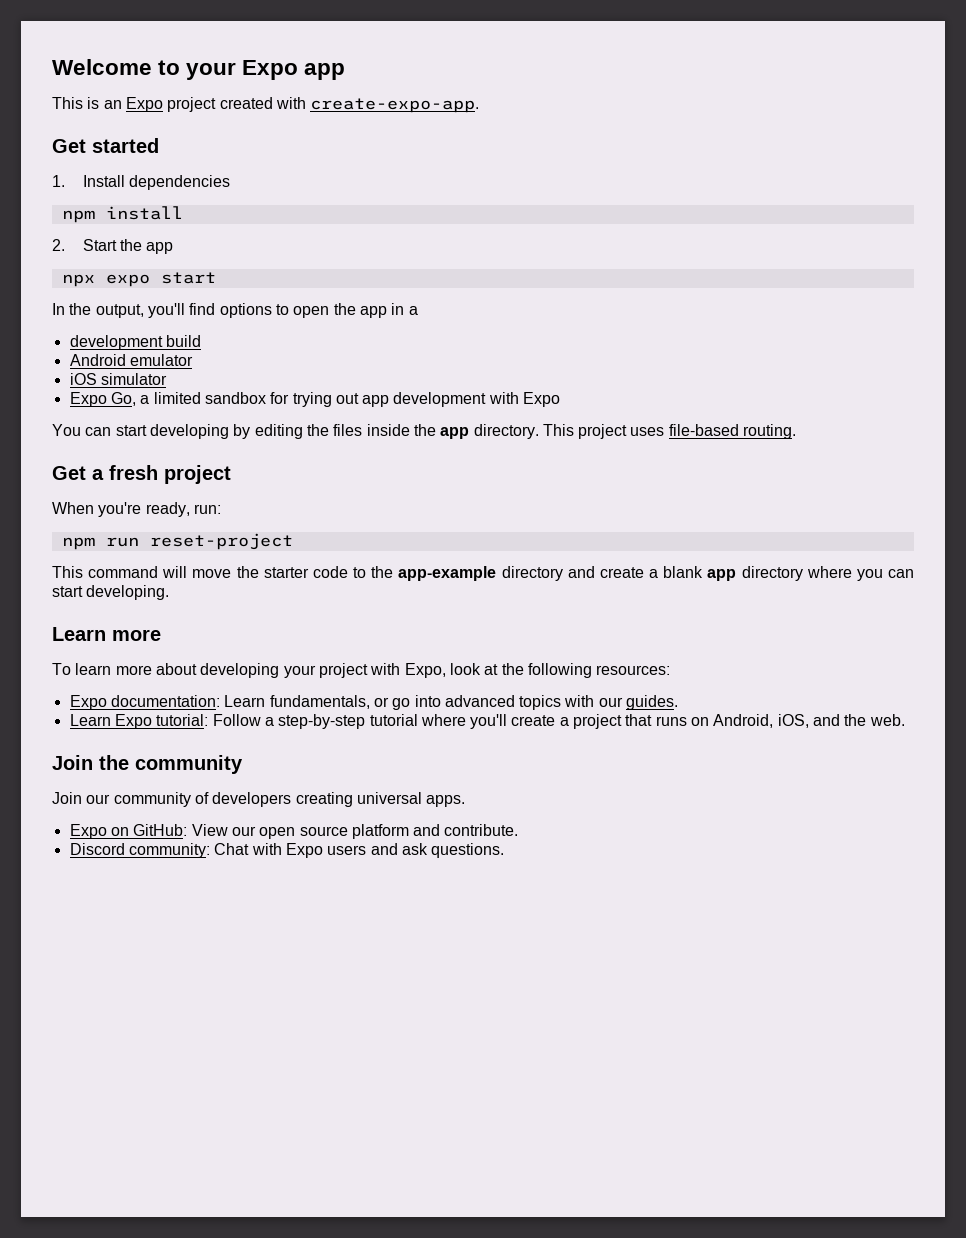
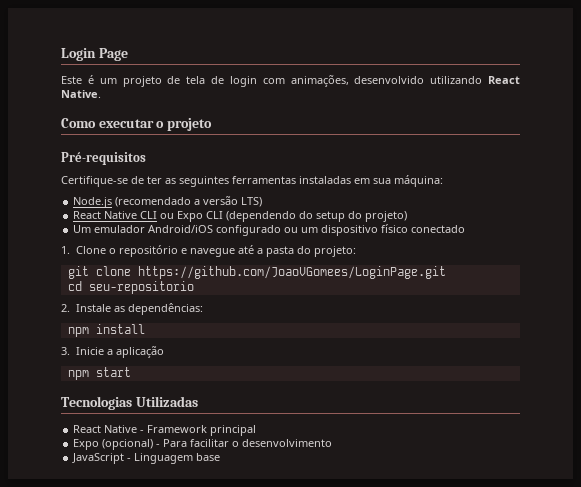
- Welcome to your Expo app
- This is an Expo project created with create-expo-app.
- Get started
- 1. Install dependencies
+ Login Page
+ Este é um projeto de tela de login com animações, desenvolvido utilizando React Native.
+ Como executar o projeto
+ Pré-requisitos
+ Certifique-se de ter as seguintes ferramentas instaladas em sua máquina:
+ Node.js (recomendado a versão LTS)
+ React Native CLI ou Expo CLI (dependendo do setup do projeto)
+ Um emulador Android/iOS configurado ou um dispositivo físico conectado
+ 1. Clone o repositório e navegue até a pasta do projeto:
+ git clone https://github.com/JoaoVGomees/LoginPage.git
+ cd seu-repositorio
+ 2. Instale as dependências:
  npm install
- 2. Start the app
- npx expo start
- In the output, you'll find options to open the app in a
- development build
- Android emulator
- iOS simulator
- Expo Go, a limited sandbox for trying out app development with Expo
- You can start developing by editing the files inside the app directory. This project uses file-based routing.
- Get a fresh project
- When you're ready, run:
- npm run reset-project
- This command will move the starter code to the app-example directory and create a blank app directory where you can start developing.
- Learn more
- To learn more about developing your project with Expo, look at the following resources:
- Expo documentation: Learn fundamentals, or go into advanced topics with our guides.
- Learn Expo tutorial: Follow a step-by-step tutorial where you'll create a project that runs on Android, iOS, and the web.
- Join the community
- Join our community of developers creating universal apps.
- Expo on GitHub: View our open source platform and contribute.
- Discord community: Chat with Expo users and ask questions.
+ 3. Inicie a aplicação
+ npm start
+ Tecnologias Utilizadas
+ React Native - Framework principal
+ Expo (opcional) - Para facilitar o desenvolvimento
+ JavaScript - Linguagem base

